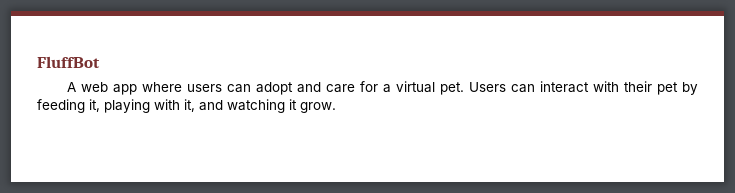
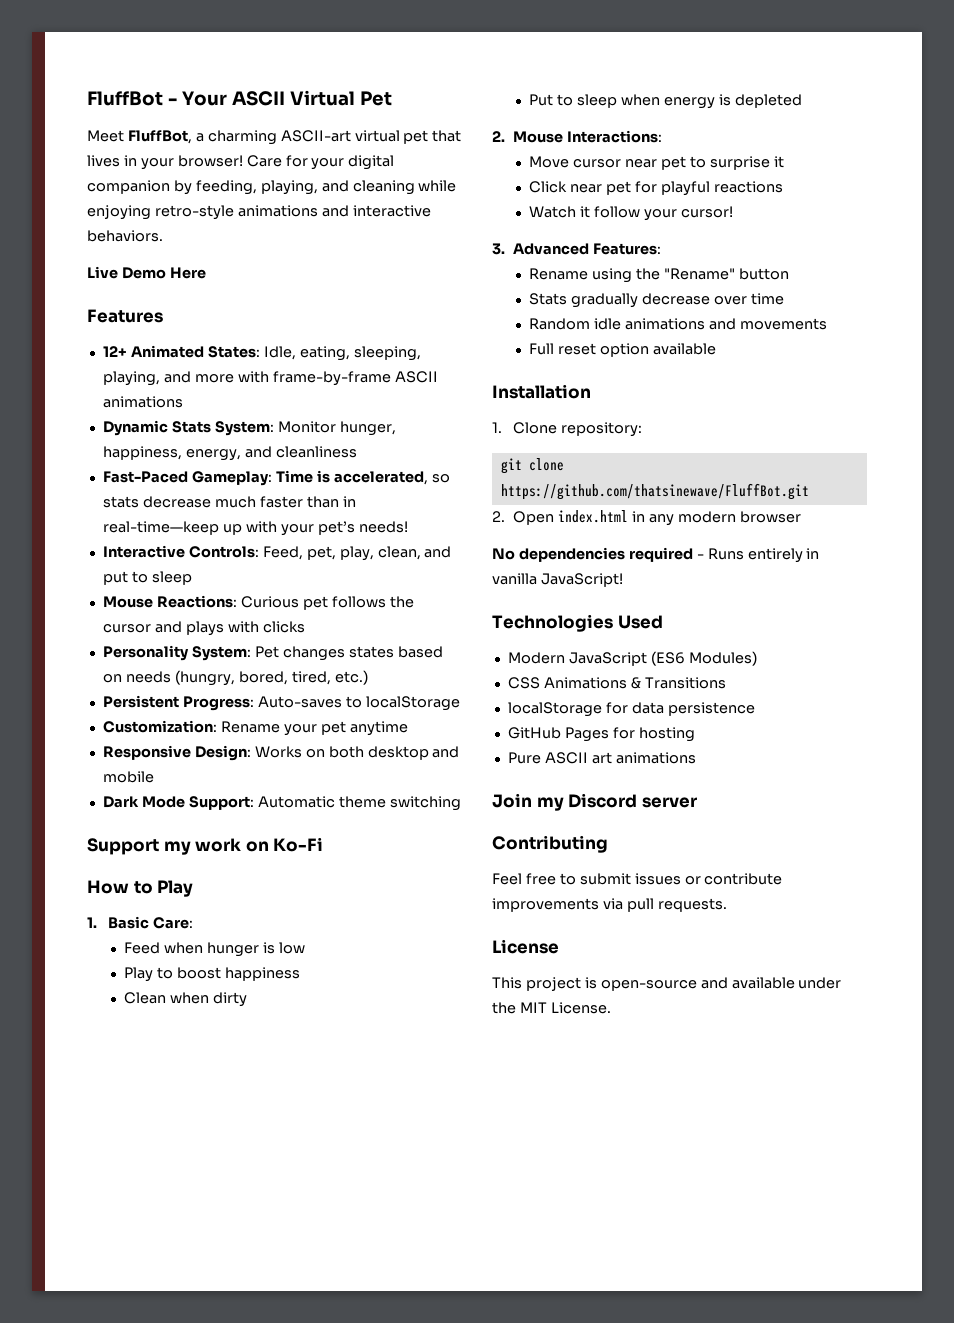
- FluffBot
- A web app where users can adopt and care for a virtual pet. Users can interact with their pet by feeding it, playing with it, and watching it grow.
+ FluffBot - Your ASCII Virtual Pet
+ Meet FluffBot, a charming ASCII-art virtual pet that lives in your browser! Care for your digital companion by feeding, playing, and cleaning while enjoying retro-style animations and interactive behaviors.
+ Live Demo Here
+ Features
+ 12+ Animated States: Idle, eating, sleeping, playing, and more with frame-by-frame ASCII animations
+ Dynamic Stats System: Monitor hunger, happiness, energy, and cleanliness
+ Fast-Paced Gameplay: Time is accelerated, so stats decrease much faster than in real-time—keep up with your pet’s needs!
+ Interactive Controls: Feed, pet, play, clean, and put to sleep
+ Mouse Reactions: Curious pet follows the cursor and plays with clicks
+ Personality System: Pet changes states based on needs (hungry, bored, tired, etc.)
+ Persistent Progress: Auto-saves to localStorage
+ Customization: Rename your pet anytime
+ Responsive Design: Works on both desktop and mobile
+ Dark Mode Support: Automatic theme switching
+ Support my work on Ko-Fi
+ How to Play
+ 1. Basic Care:
+ Feed when hunger is low
+ Play to boost happiness
+ Clean when dirty
+ Put to sleep when energy is depleted
+ 2. Mouse Interactions:
+ Move cursor near pet to surprise it
+ Click near pet for playful reactions
+ Watch it follow your cursor!
+ 3. Advanced Features:
+ Rename using the "Rename" button
+ Stats gradually decrease over time
+ Random idle animations and movements
+ Full reset option available
+ Installation
+ 1. Clone repository:
+ git clone https://github.com/thatsinewave/FluffBot.git
+ 2. Open index.html in any modern browser
+ No dependencies required - Runs entirely in vanilla JavaScript!
+ Technologies Used
+ Modern JavaScript (ES6 Modules)
+ CSS Animations & Transitions
+ localStorage for data persistence
+ GitHub Pages for hosting
+ Pure ASCII art animations
+ Join my Discord server
+ Contributing
+ Feel free to submit issues or contribute improvements via pull requests.
+ License
+ This project is open-source and available under the MIT License.

